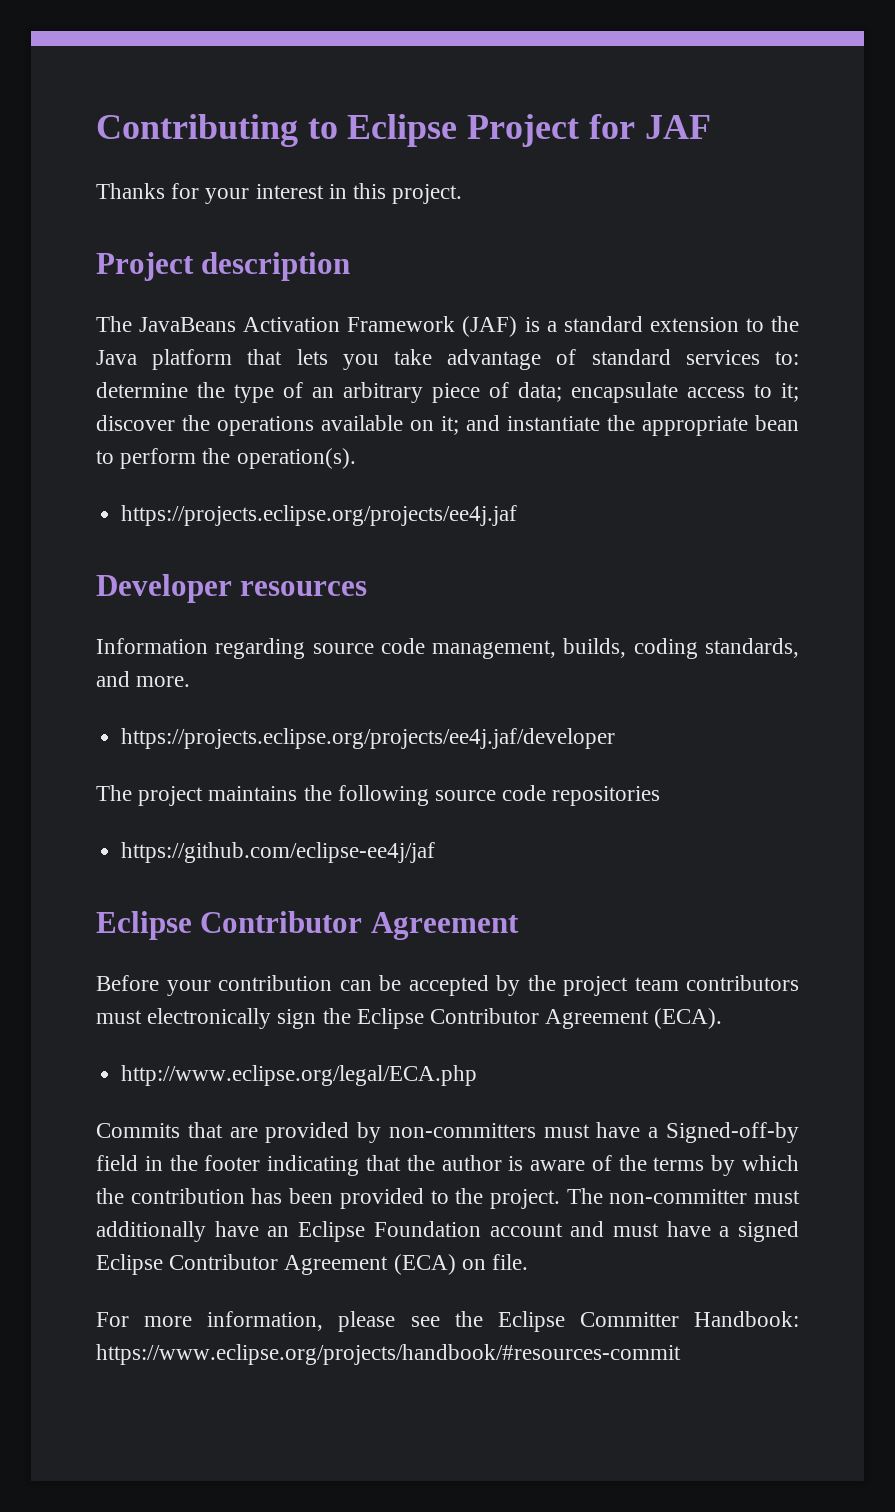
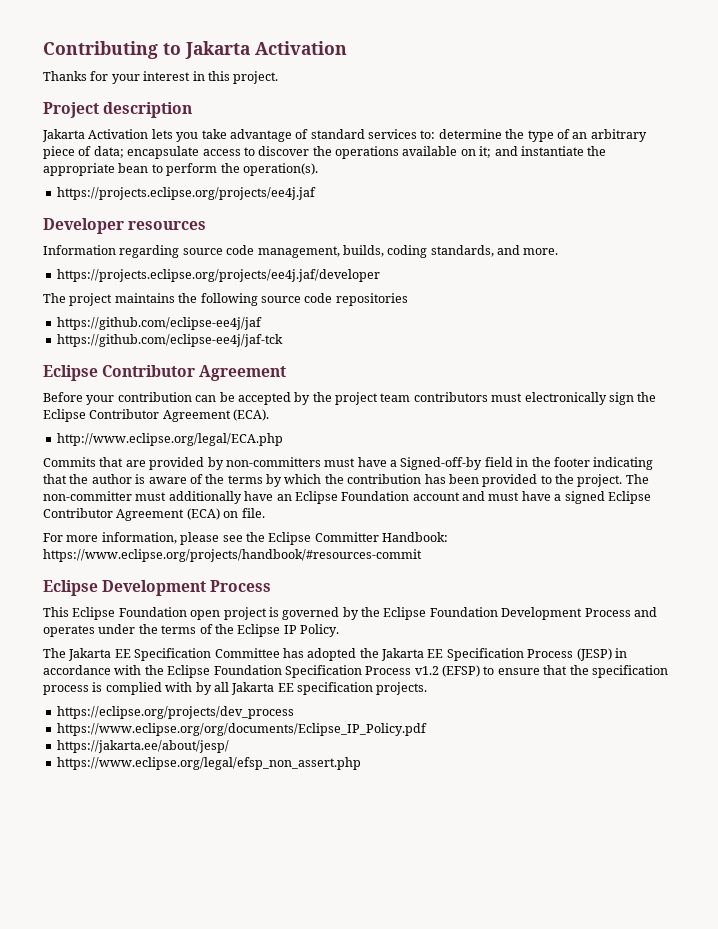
- Contributing to Eclipse Project for JAF
+ Contributing to Jakarta Activation
- The JavaBeans Activation Framework (JAF) is a standard extension to the Java platform that lets you take advantage of standard services to: determine the type of an arbitrary piece of data; encapsulate access to it; discover the operations available on it; and instantiate the appropriate bean to perform the operation(s).
+ Jakarta Activation lets you take advantage of standard services to: determine the type of an arbitrary piece of data; encapsulate access to discover the operations available on it; and instantiate the appropriate bean to perform the operation(s).
+ https://github.com/eclipse-ee4j/jaf-tck
+ Eclipse Development Process
+ This Eclipse Foundation open project is governed by the Eclipse Foundation Development Process and operates under the terms of the Eclipse IP Policy.
+ The Jakarta EE Specification Committee has adopted the Jakarta EE Specification Process (JESP) in accordance with the Eclipse Foundation Specification Process v1.2 (EFSP) to ensure that the specification process is complied with by all Jakarta EE specification projects.
+ https://eclipse.org/projects/dev_process
+ https://www.eclipse.org/org/documents/Eclipse_IP_Policy.pdf
+ https://jakarta.ee/about/jesp/
+ https://www.eclipse.org/legal/efsp_non_assert.php

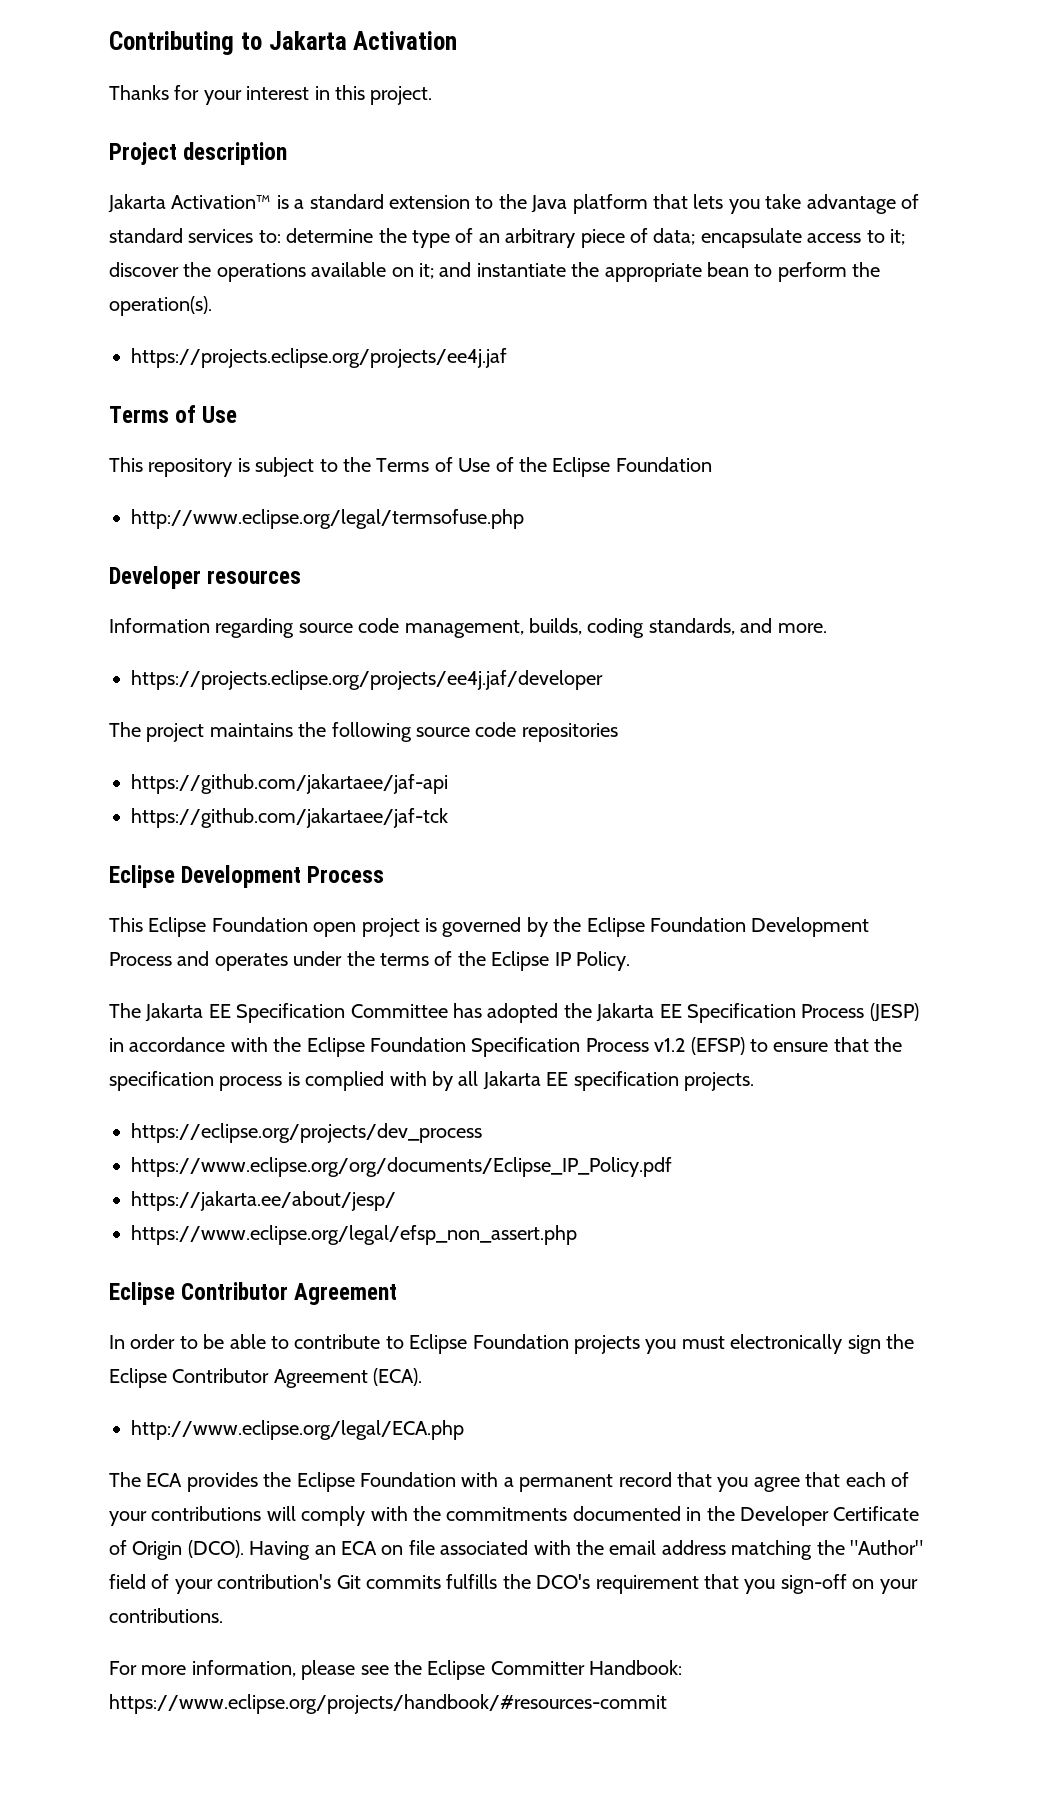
- Jakarta Activation lets you take advantage of standard services to: determine the type of an arbitrary piece of data; encapsulate access to discover the operations available on it; and instantiate the appropriate bean to perform the operation(s).
+ Jakarta Activation™ is a standard extension to the Java platform that lets you take advantage of standard services to: determine the type of an arbitrary piece of data; encapsulate access to it; discover the operations available on it; and instantiate the appropriate bean to perform the operation(s).
  https://projects.eclipse.org/projects/ee4j.jaf
+ Terms of Use
+ This repository is subject to the Terms of Use of the Eclipse Foundation
+ http://www.eclipse.org/legal/termsofuse.php
- https://github.com/eclipse-ee4j/jaf
- https://github.com/eclipse-ee4j/jaf-tck
- Eclipse Contributor Agreement
- Before your contribution can be accepted by the project team contributors must electronically sign the Eclipse Contributor Agreement (ECA).
- http://www.eclipse.org/legal/ECA.php
- Commits that are provided by non-committers must have a Signed-off-by field in the footer indicating that the author is aware of the terms by which the contribution has been provided to the project. The non-committer must additionally have an Eclipse Foundation account and must have a signed Eclipse Contributor Agreement (ECA) on file.
- For more information, please see the Eclipse Committer Handbook: https://www.eclipse.org/projects/handbook/#resources-commit
+ https://github.com/jakartaee/jaf-api
+ https://github.com/jakartaee/jaf-tck
  https://www.eclipse.org/legal/efsp_non_assert.php
+ Eclipse Contributor Agreement
+ In order to be able to contribute to Eclipse Foundation projects you must electronically sign the Eclipse Contributor Agreement (ECA).
+ http://www.eclipse.org/legal/ECA.php
+ The ECA provides the Eclipse Foundation with a permanent record that you agree that each of your contributions will comply with the commitments documented in the Developer Certificate of Origin (DCO). Having an ECA on file associated with the email address matching the "Author" field of your contribution's Git commits fulfills the DCO's requirement that you sign-off on your contributions.
+ For more information, please see the Eclipse Committer Handbook: https://www.eclipse.org/projects/handbook/#resources-commit

